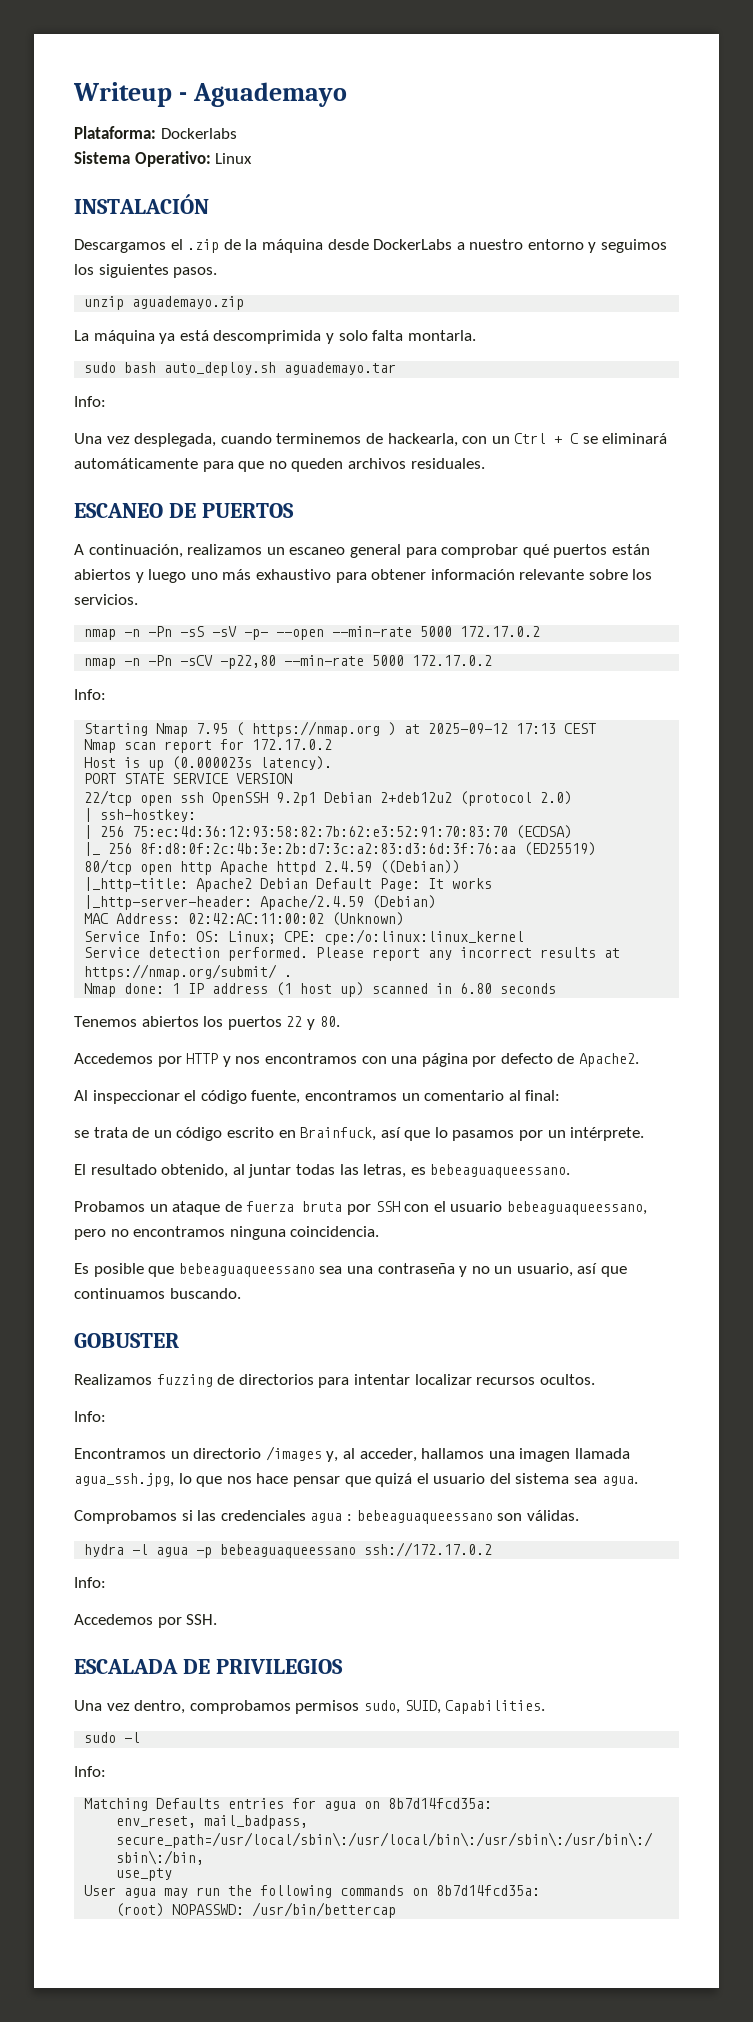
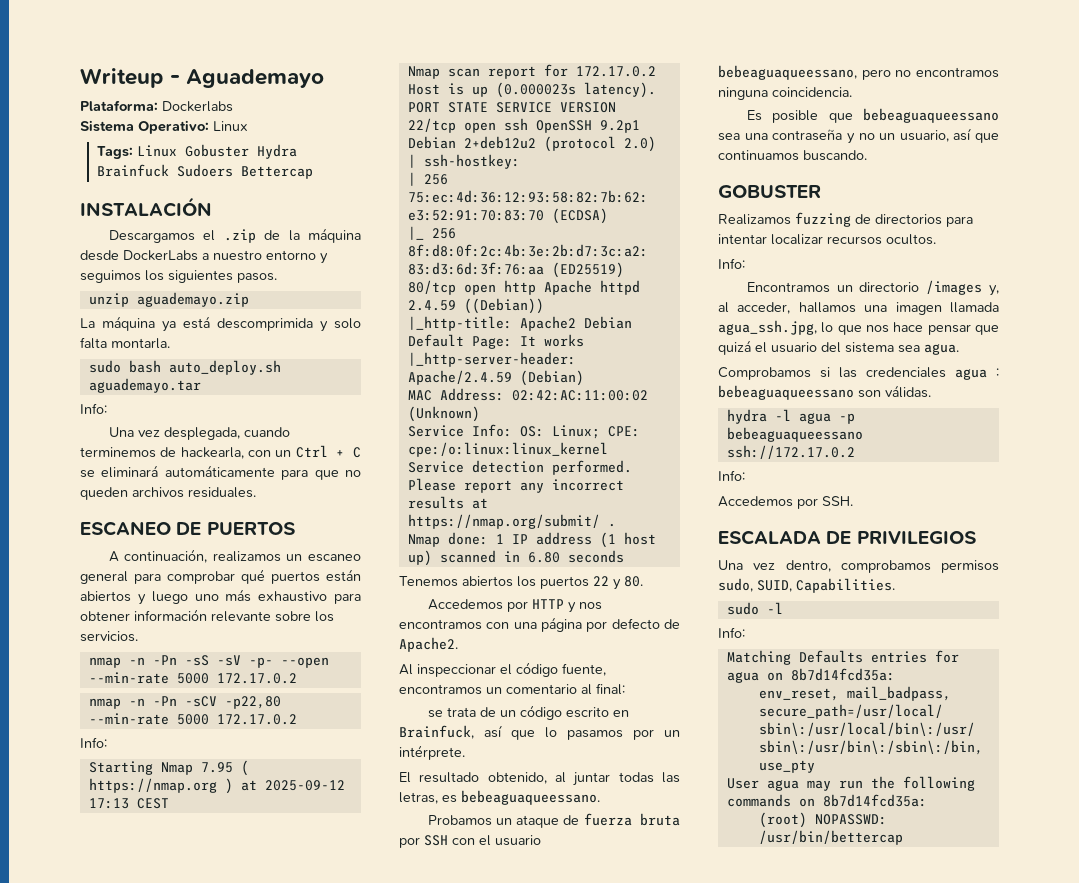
+ Tags: Linux Gobuster Hydra Brainfuck Sudoers Bettercap

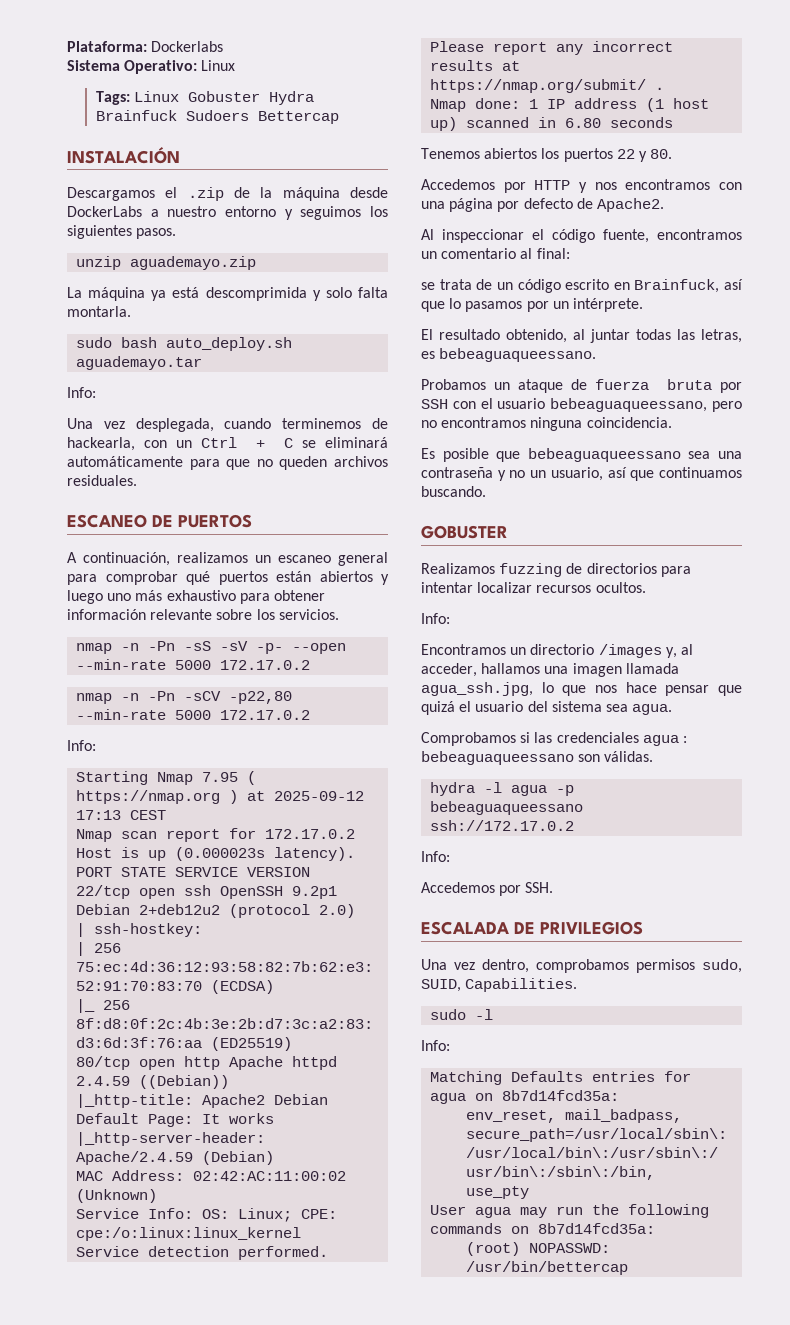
- Writeup - Aguademayo

